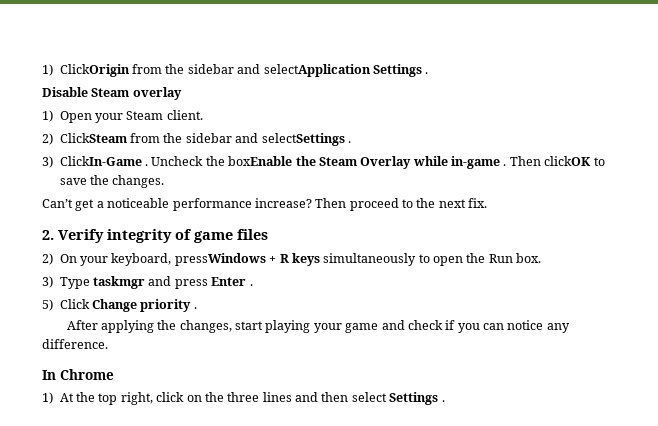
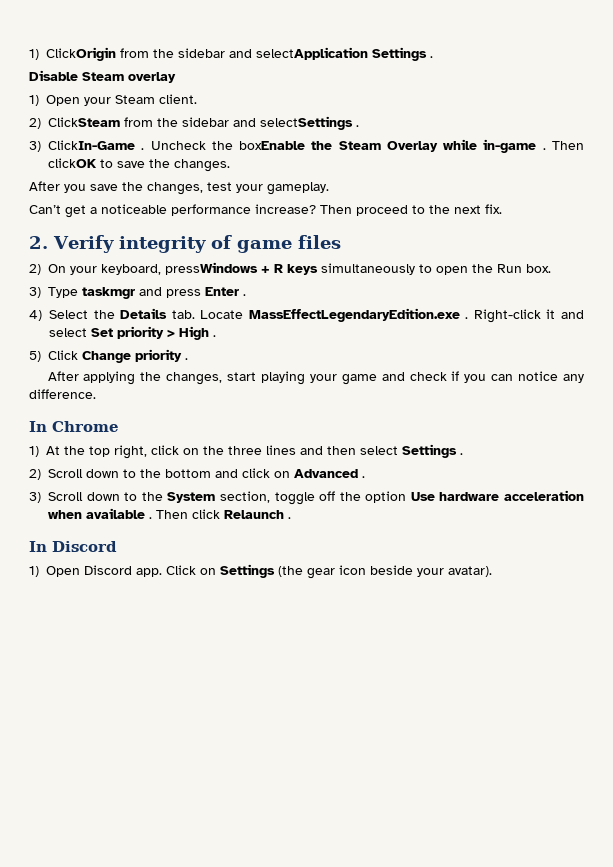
+ After you save the changes, test your gameplay.
+ 4) Select the Details tab. Locate MassEffectLegendaryEdition.exe . Right-click it and select Set priority > High .
+ 2) Scroll down to the bottom and click on Advanced .
+ 3) Scroll down to the System section, toggle off the option Use hardware acceleration when available . Then click Relaunch .
+ In Discord
+ 1) Open Discord app. Click on Settings (the gear icon beside your avatar).

